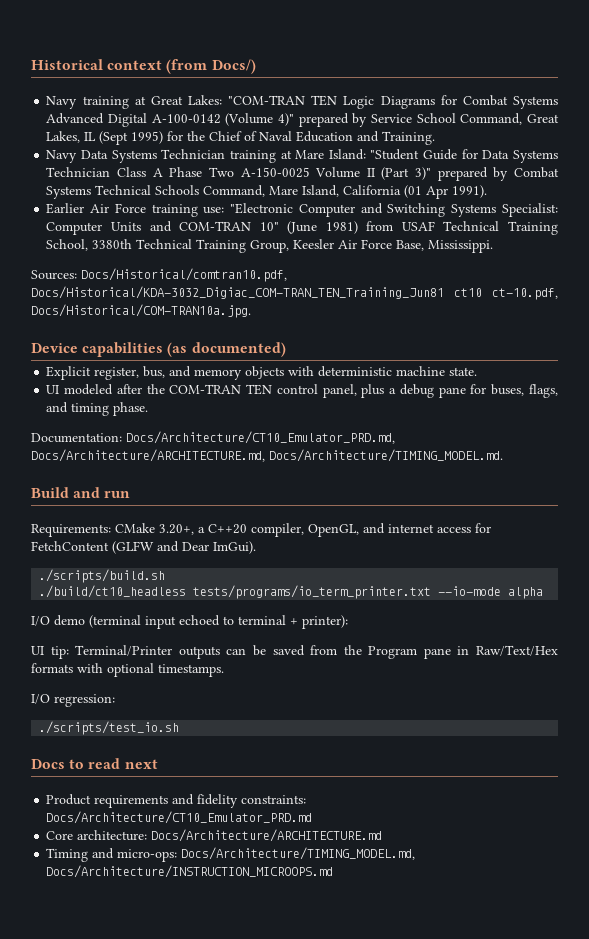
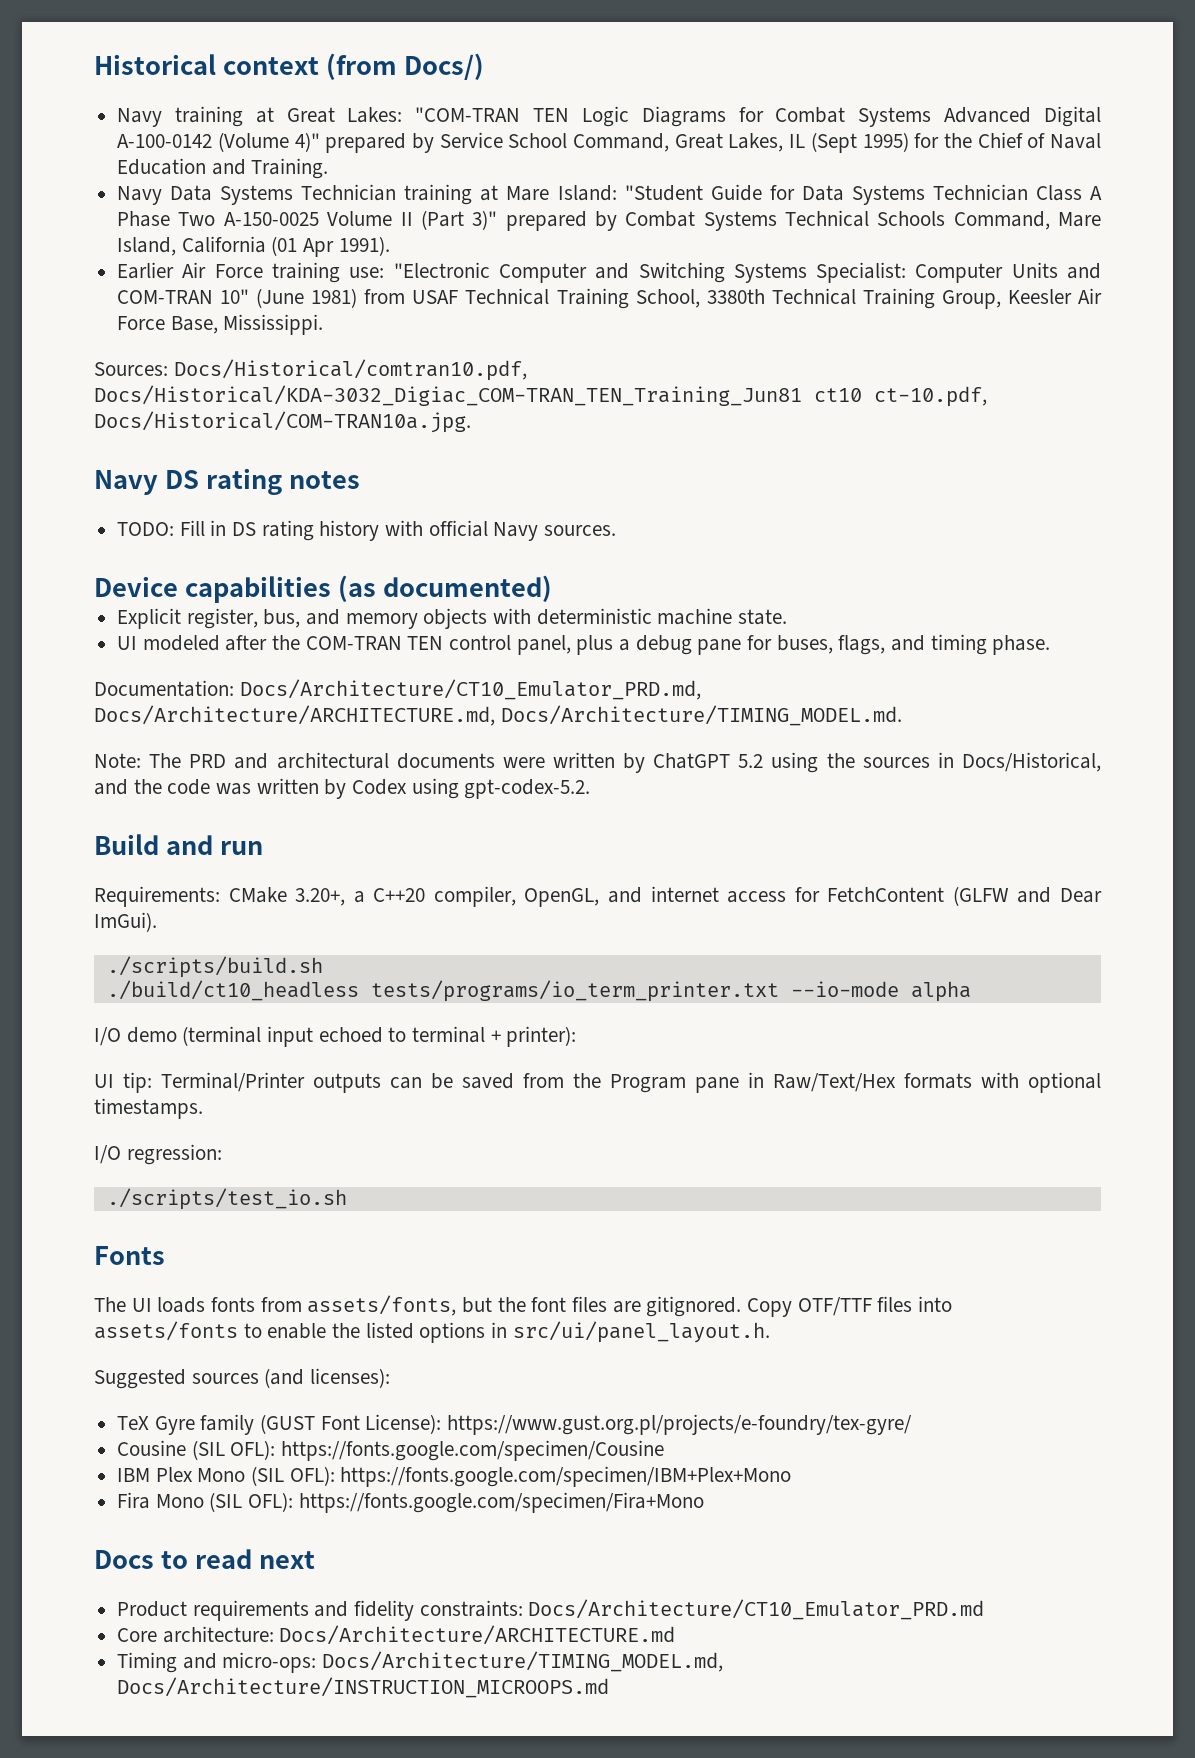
+ Navy DS rating notes
+ TODO: Fill in DS rating history with official Navy sources.
+ Note: The PRD and architectural documents were written by ChatGPT 5.2 using the sources in Docs/Historical, and the code was written by Codex using gpt-codex-5.2.
+ Fonts
+ The UI loads fonts from assets/fonts, but the font files are gitignored. Copy OTF/TTF files into assets/fonts to enable the listed options in src/ui/panel_layout.h.
+ Suggested sources (and licenses):
+ TeX Gyre family (GUST Font License): https://www.gust.org.pl/projects/e-foundry/tex-gyre/
+ Cousine (SIL OFL): https://fonts.google.com/specimen/Cousine
+ IBM Plex Mono (SIL OFL): https://fonts.google.com/specimen/IBM+Plex+Mono
+ Fira Mono (SIL OFL): https://fonts.google.com/specimen/Fira+Mono

